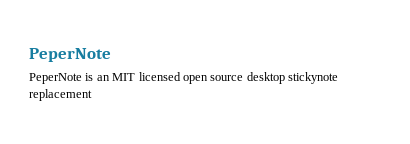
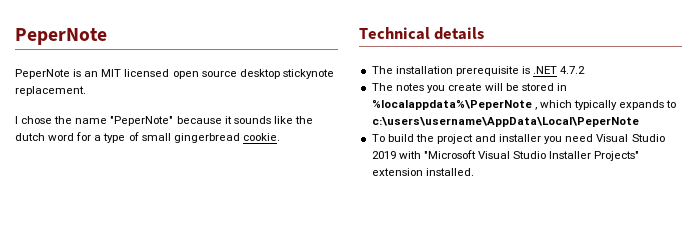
- PeperNote is an MIT licensed open source desktop stickynote replacement
+ PeperNote is an MIT licensed open source desktop stickynote replacement.
+ I chose the name "PeperNote" because it sounds like the dutch word for a type of small gingerbread cookie.
+ Technical details
+ The installation prerequisite is .NET 4.7.2
+ The notes you create will be stored in %localappdata%\PeperNote , which typically expands to c:\users\username\AppData\Local\PeperNote
+ To build the project and installer you need Visual Studio 2019 with "Microsoft Visual Studio Installer Projects" extension installed.

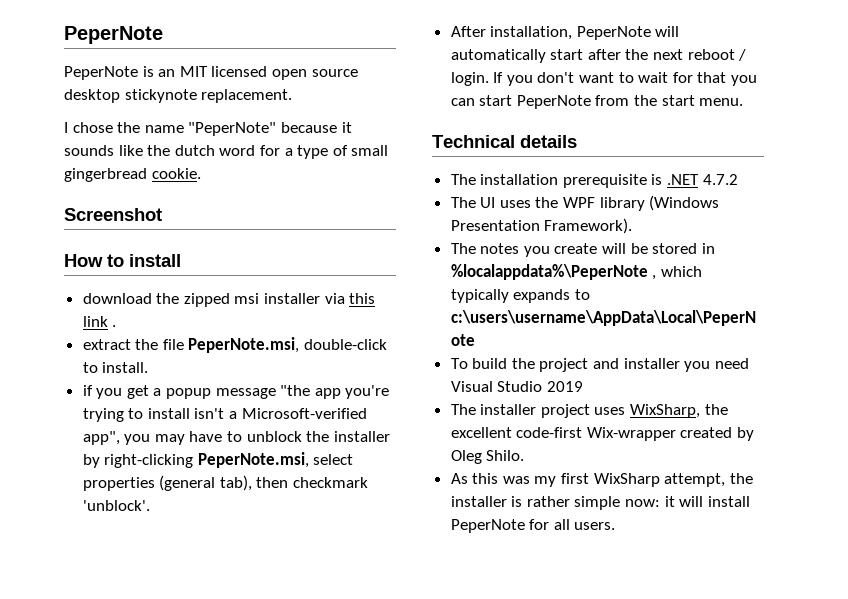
+ Screenshot
+ How to install
+ download the zipped msi installer via this link .
+ extract the file PeperNote.msi, double-click to install.
+ if you get a popup message "the app you're trying to install isn't a Microsoft-verified app", you may have to unblock the installer by right-clicking PeperNote.msi, select properties (general tab), then checkmark 'unblock'.
+ After installation, PeperNote will automatically start after the next reboot / login. If you don't want to wait for that you can start PeperNote from the start menu.
+ The UI uses the WPF library (Windows Presentation Framework).
- To build the project and installer you need Visual Studio 2019 with "Microsoft Visual Studio Installer Projects" extension installed.
+ To build the project and installer you need Visual Studio 2019
+ The installer project uses WixSharp, the excellent code-first Wix-wrapper created by Oleg Shilo.
+ As this was my first WixSharp attempt, the installer is rather simple now: it will install PeperNote for all users.

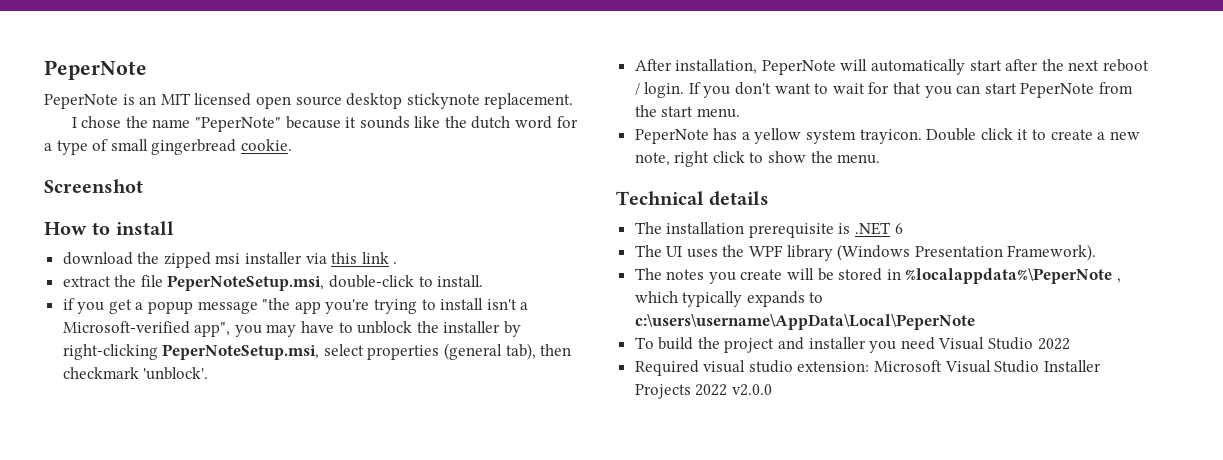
- extract the file PeperNote.msi, double-click to install.
+ extract the file PeperNoteSetup.msi, double-click to install.
- if you get a popup message "the app you're trying to install isn't a Microsoft-verified app", you may have to unblock the installer by right-clicking PeperNote.msi, select properties (general tab), then checkmark 'unblock'.
+ if you get a popup message "the app you're trying to install isn't a Microsoft-verified app", you may have to unblock the installer by right-clicking PeperNoteSetup.msi, select properties (general tab), then checkmark 'unblock'.
+ PeperNote has a yellow system trayicon. Double click it to create a new note, right click to show the menu.
- The installation prerequisite is .NET 4.7.2
+ The installation prerequisite is .NET 6
- To build the project and installer you need Visual Studio 2019
- The installer project uses WixSharp, the excellent code-first Wix-wrapper created by Oleg Shilo.
- As this was my first WixSharp attempt, the installer is rather simple now: it will install PeperNote for all users.
+ To build the project and installer you need Visual Studio 2022
+ Required visual studio extension: Microsoft Visual Studio Installer Projects 2022 v2.0.0

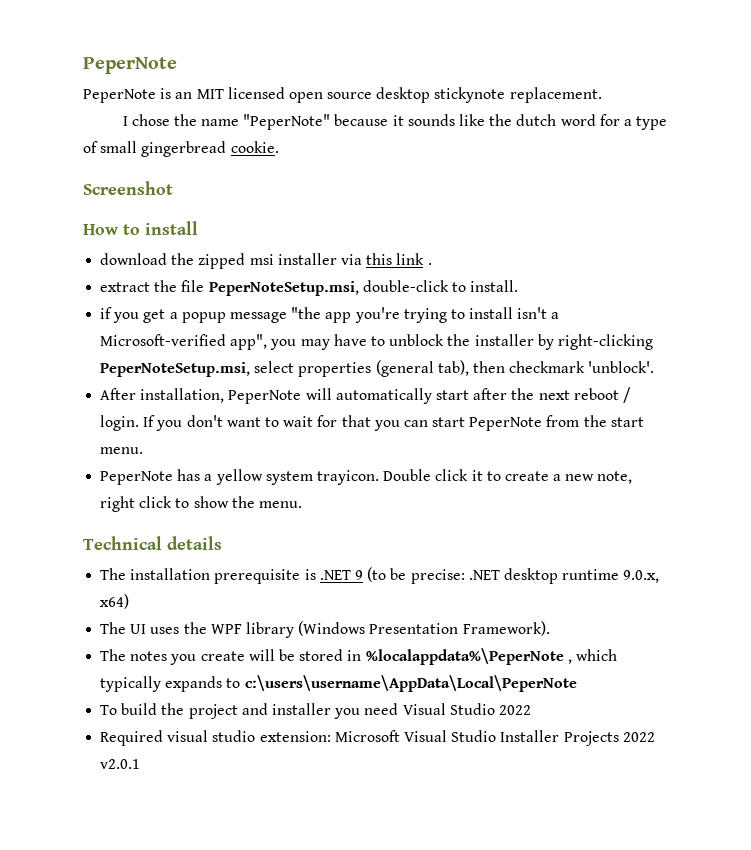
- The installation prerequisite is .NET 6
+ The installation prerequisite is .NET 9 (to be precise: .NET desktop runtime 9.0.x, x64)
- Required visual studio extension: Microsoft Visual Studio Installer Projects 2022 v2.0.0
+ Required visual studio extension: Microsoft Visual Studio Installer Projects 2022 v2.0.1

